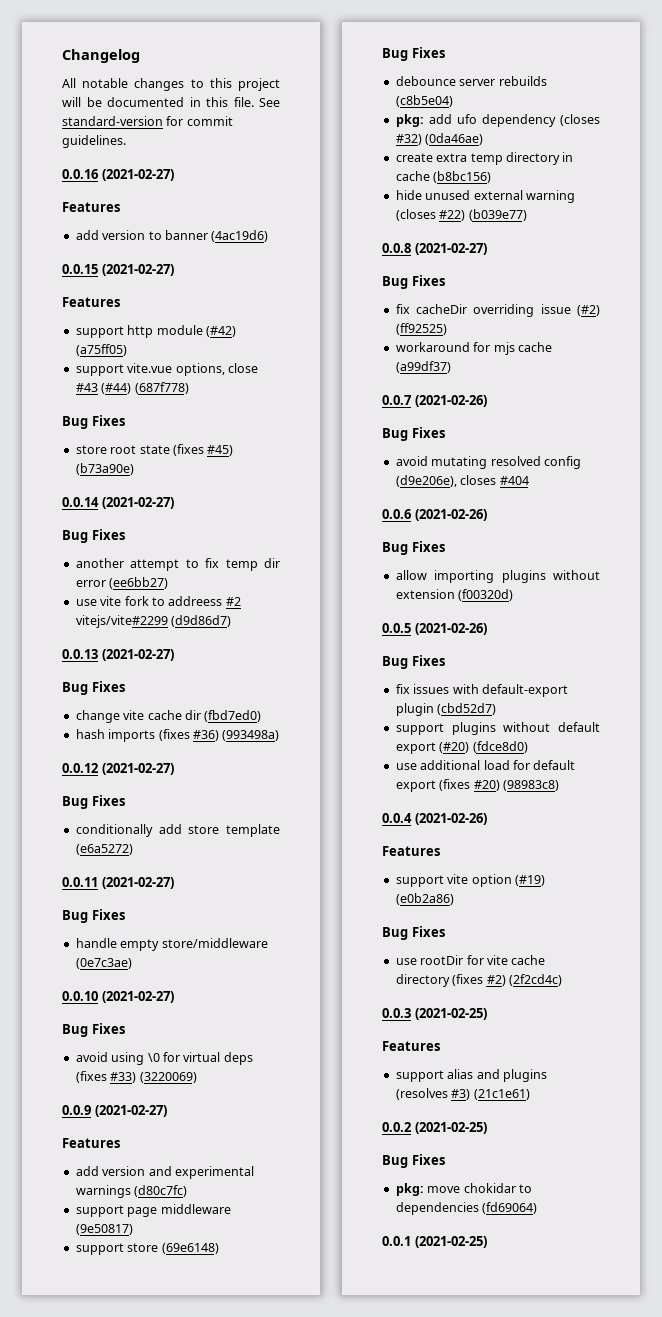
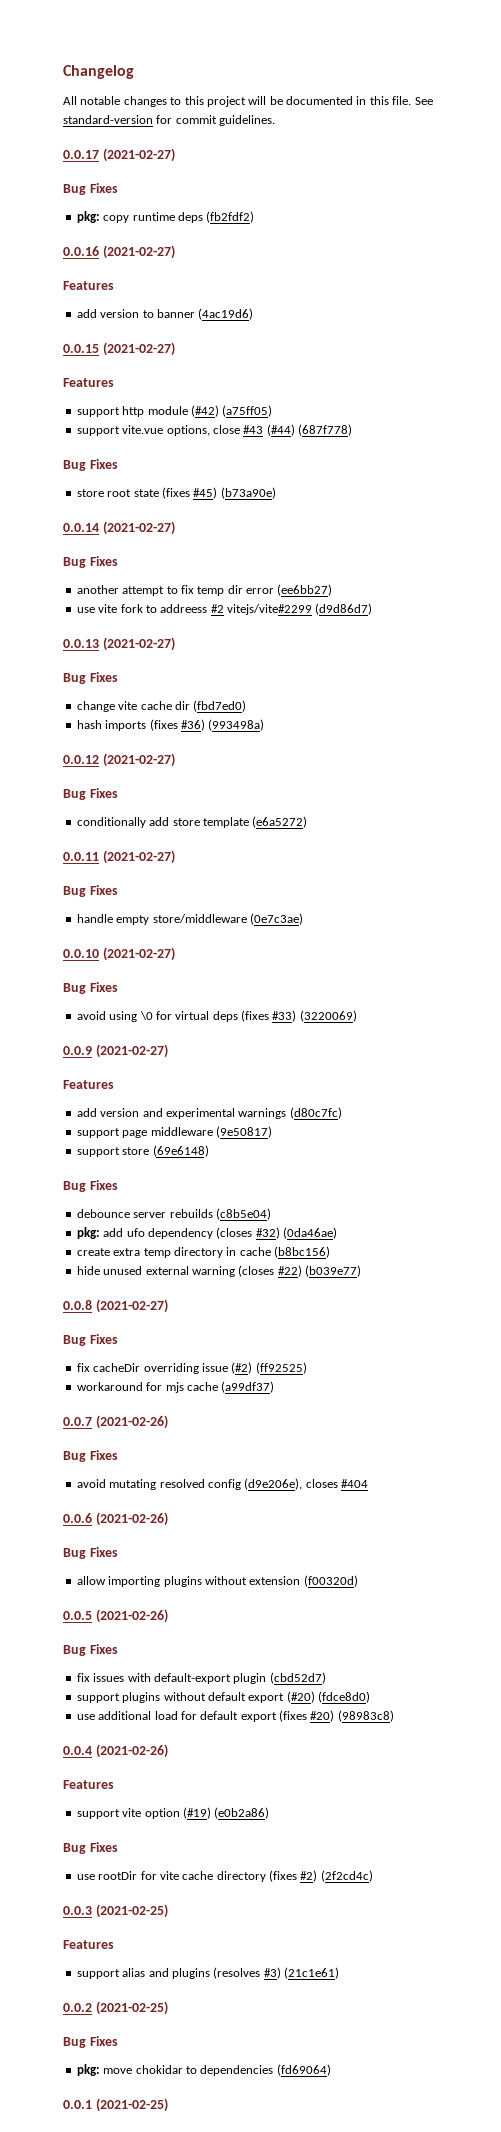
+ 0.0.17 (2021-02-27)
+ Bug Fixes
+ pkg: copy runtime deps (fb2fdf2)

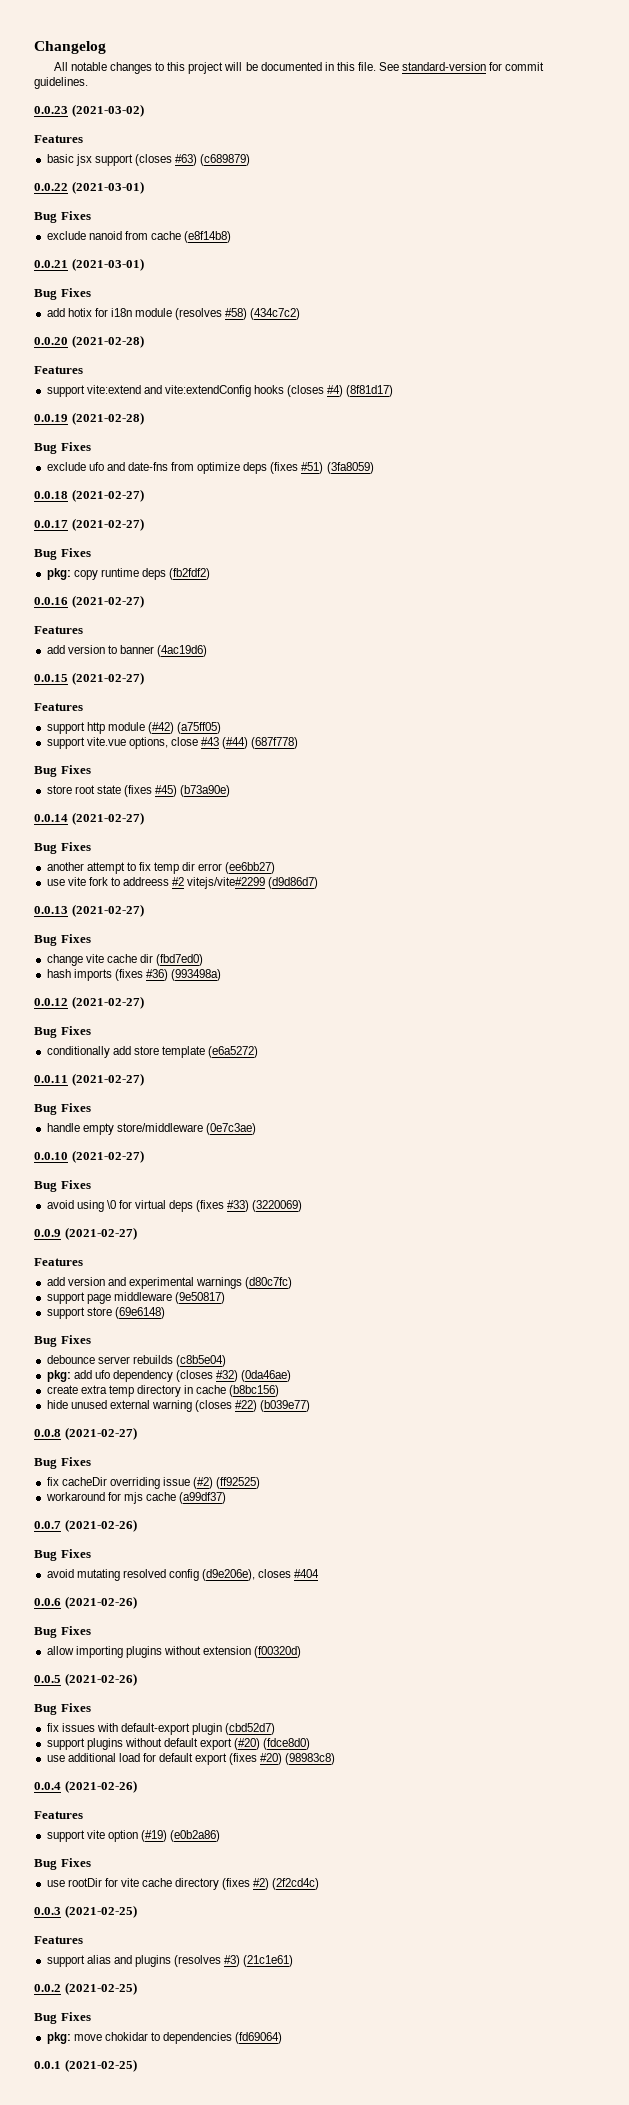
+ 0.0.23 (2021-03-02)
+ Features
+ basic jsx support (closes #63) (c689879)
+ 0.0.22 (2021-03-01)
+ Bug Fixes
+ exclude nanoid from cache (e8f14b8)
+ 0.0.21 (2021-03-01)
+ Bug Fixes
+ add hotix for i18n module (resolves #58) (434c7c2)
+ 0.0.20 (2021-02-28)
+ Features
+ support vite:extend and vite:extendConfig hooks (closes #4) (8f81d17)
+ 0.0.19 (2021-02-28)
+ Bug Fixes
+ exclude ufo and date-fns from optimize deps (fixes #51) (3fa8059)
+ 0.0.18 (2021-02-27)

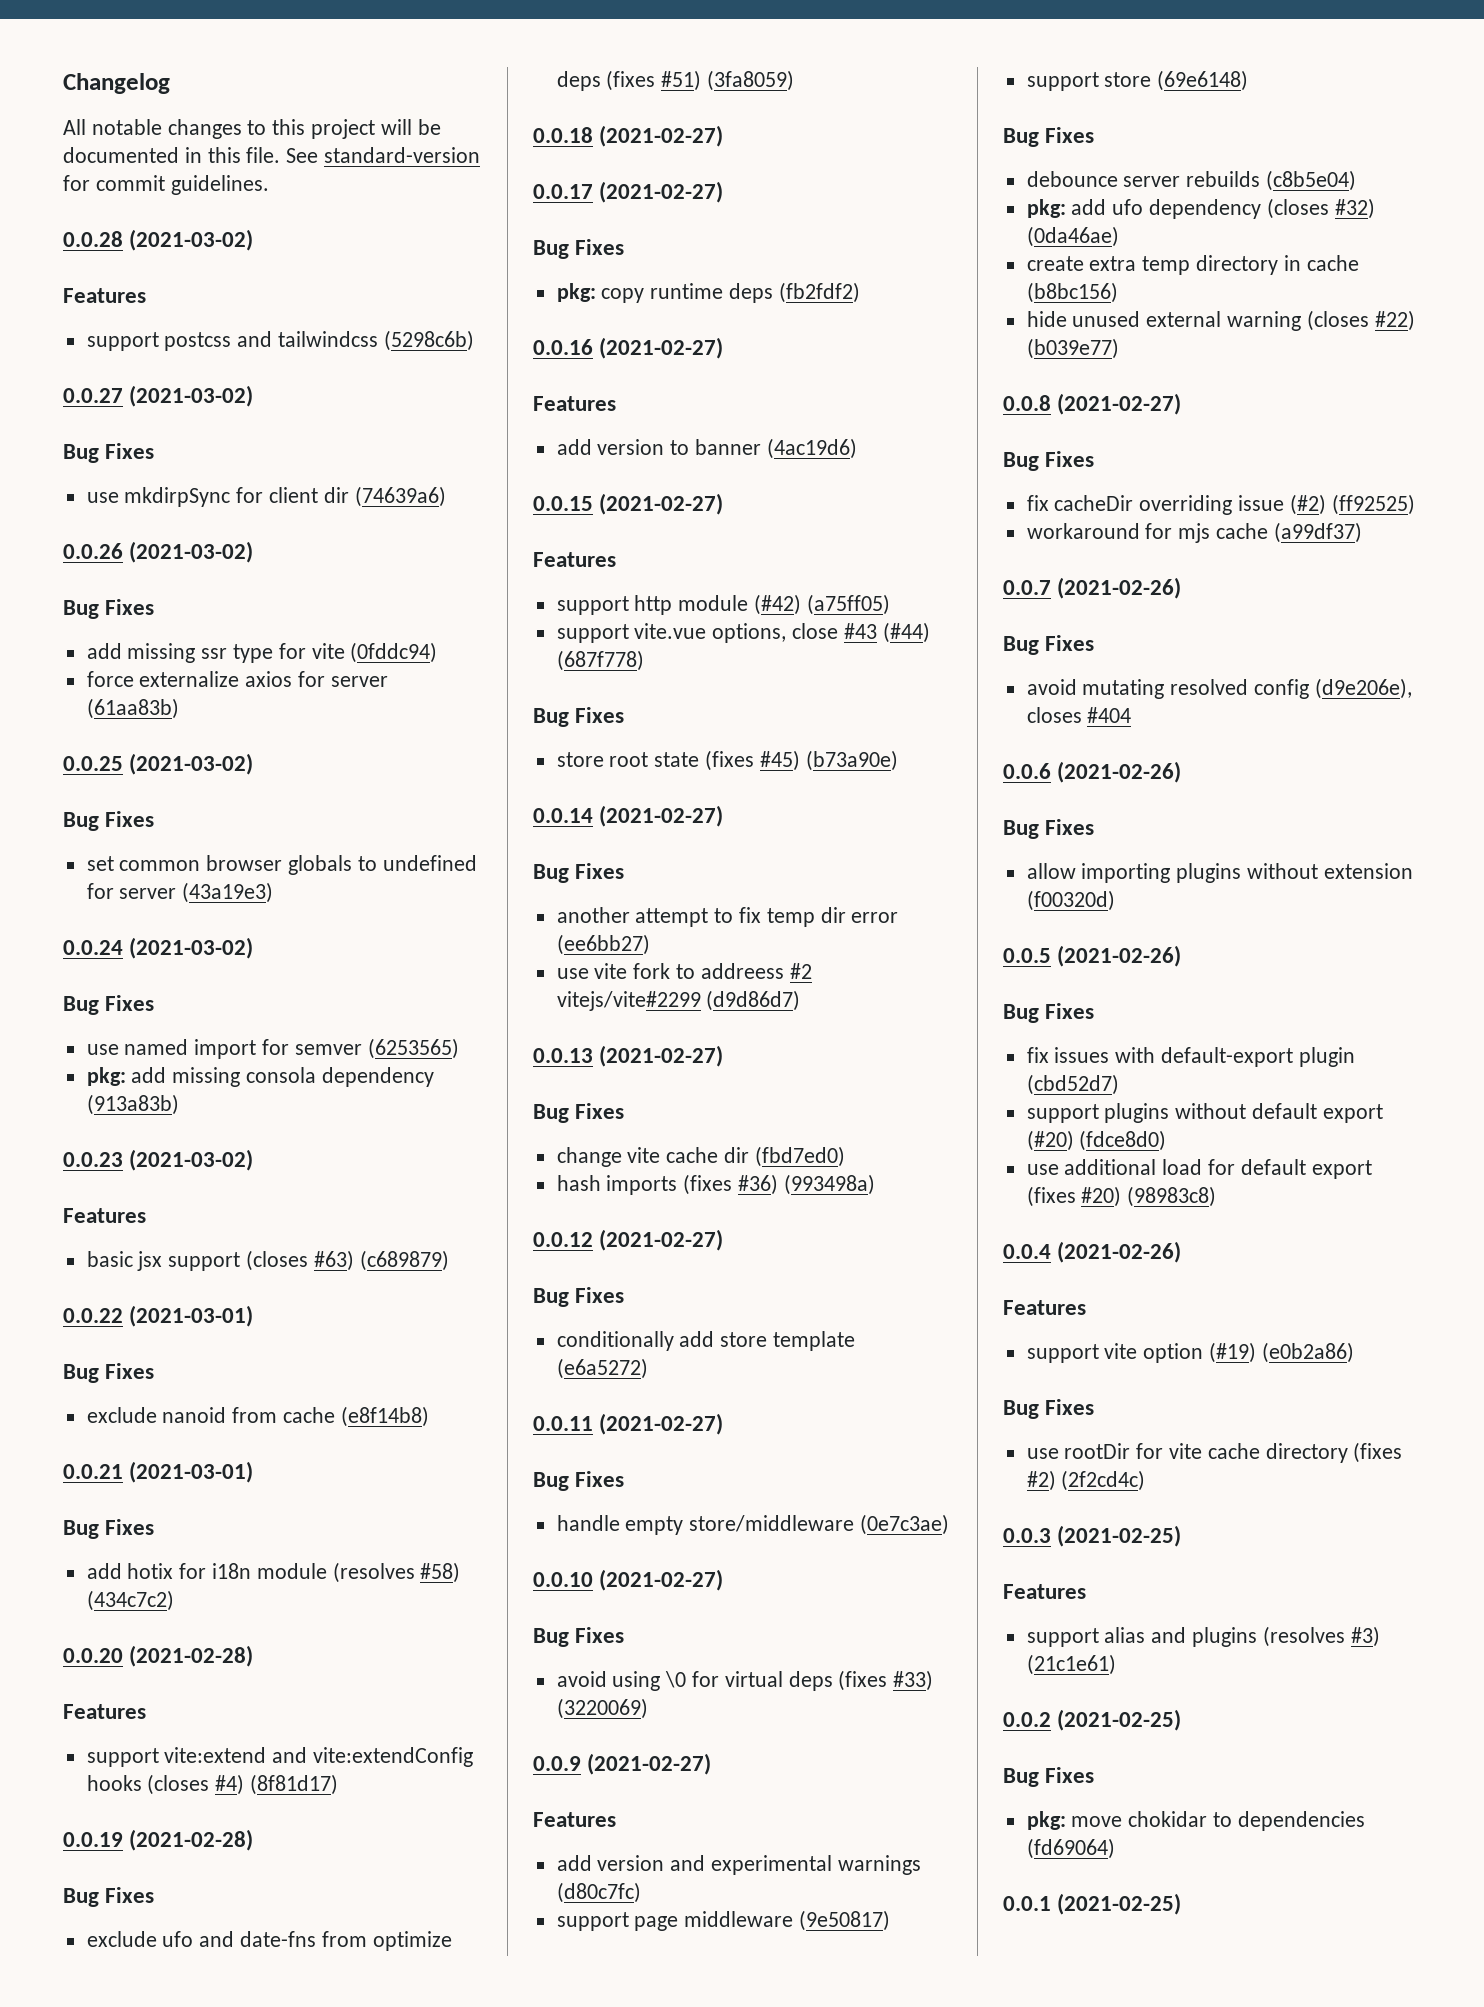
+ 0.0.28 (2021-03-02)
+ Features
+ support postcss and tailwindcss (5298c6b)
+ 0.0.27 (2021-03-02)
+ Bug Fixes
+ use mkdirpSync for client dir (74639a6)
+ 0.0.26 (2021-03-02)
+ Bug Fixes
+ add missing ssr type for vite (0fddc94)
+ force externalize axios for server (61aa83b)
+ 0.0.25 (2021-03-02)
+ Bug Fixes
+ set common browser globals to undefined for server (43a19e3)
+ 0.0.24 (2021-03-02)
+ Bug Fixes
+ use named import for semver (6253565)
+ pkg: add missing consola dependency (913a83b)

